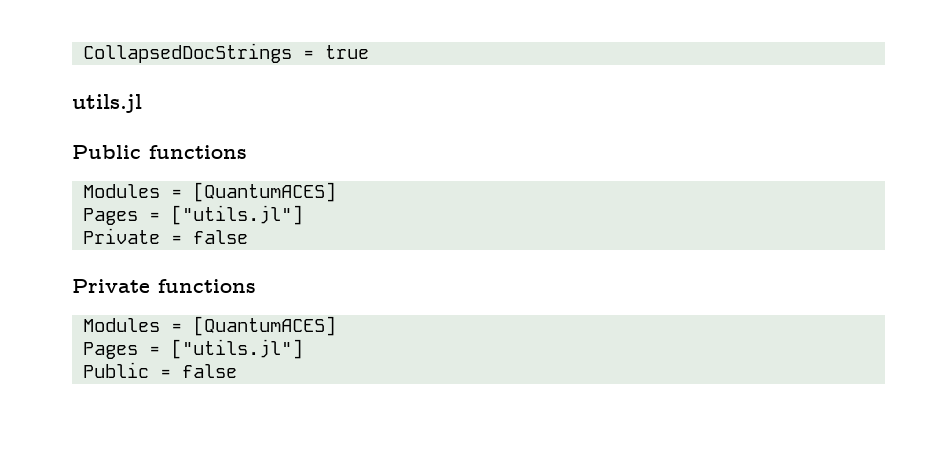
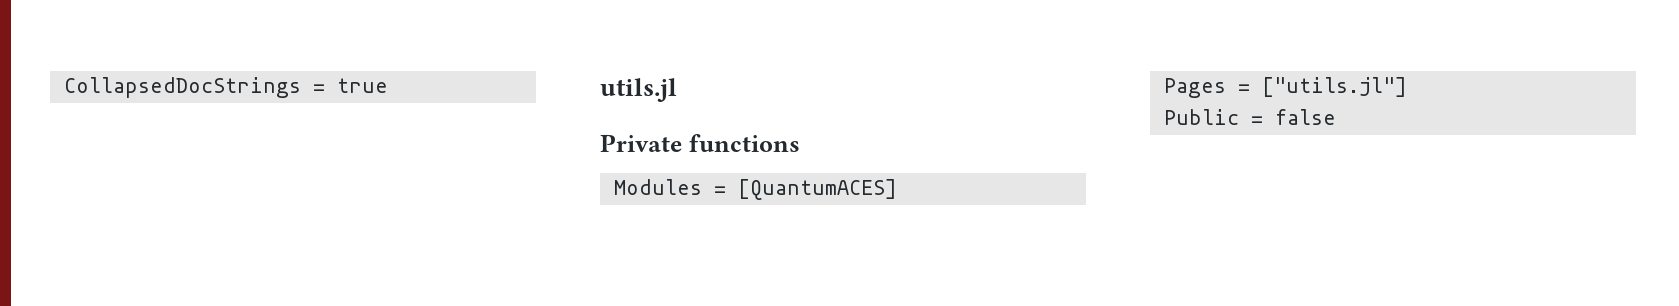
- Public functions
- Modules = [QuantumACES]
- Pages = ["utils.jl"]
- Private = false

